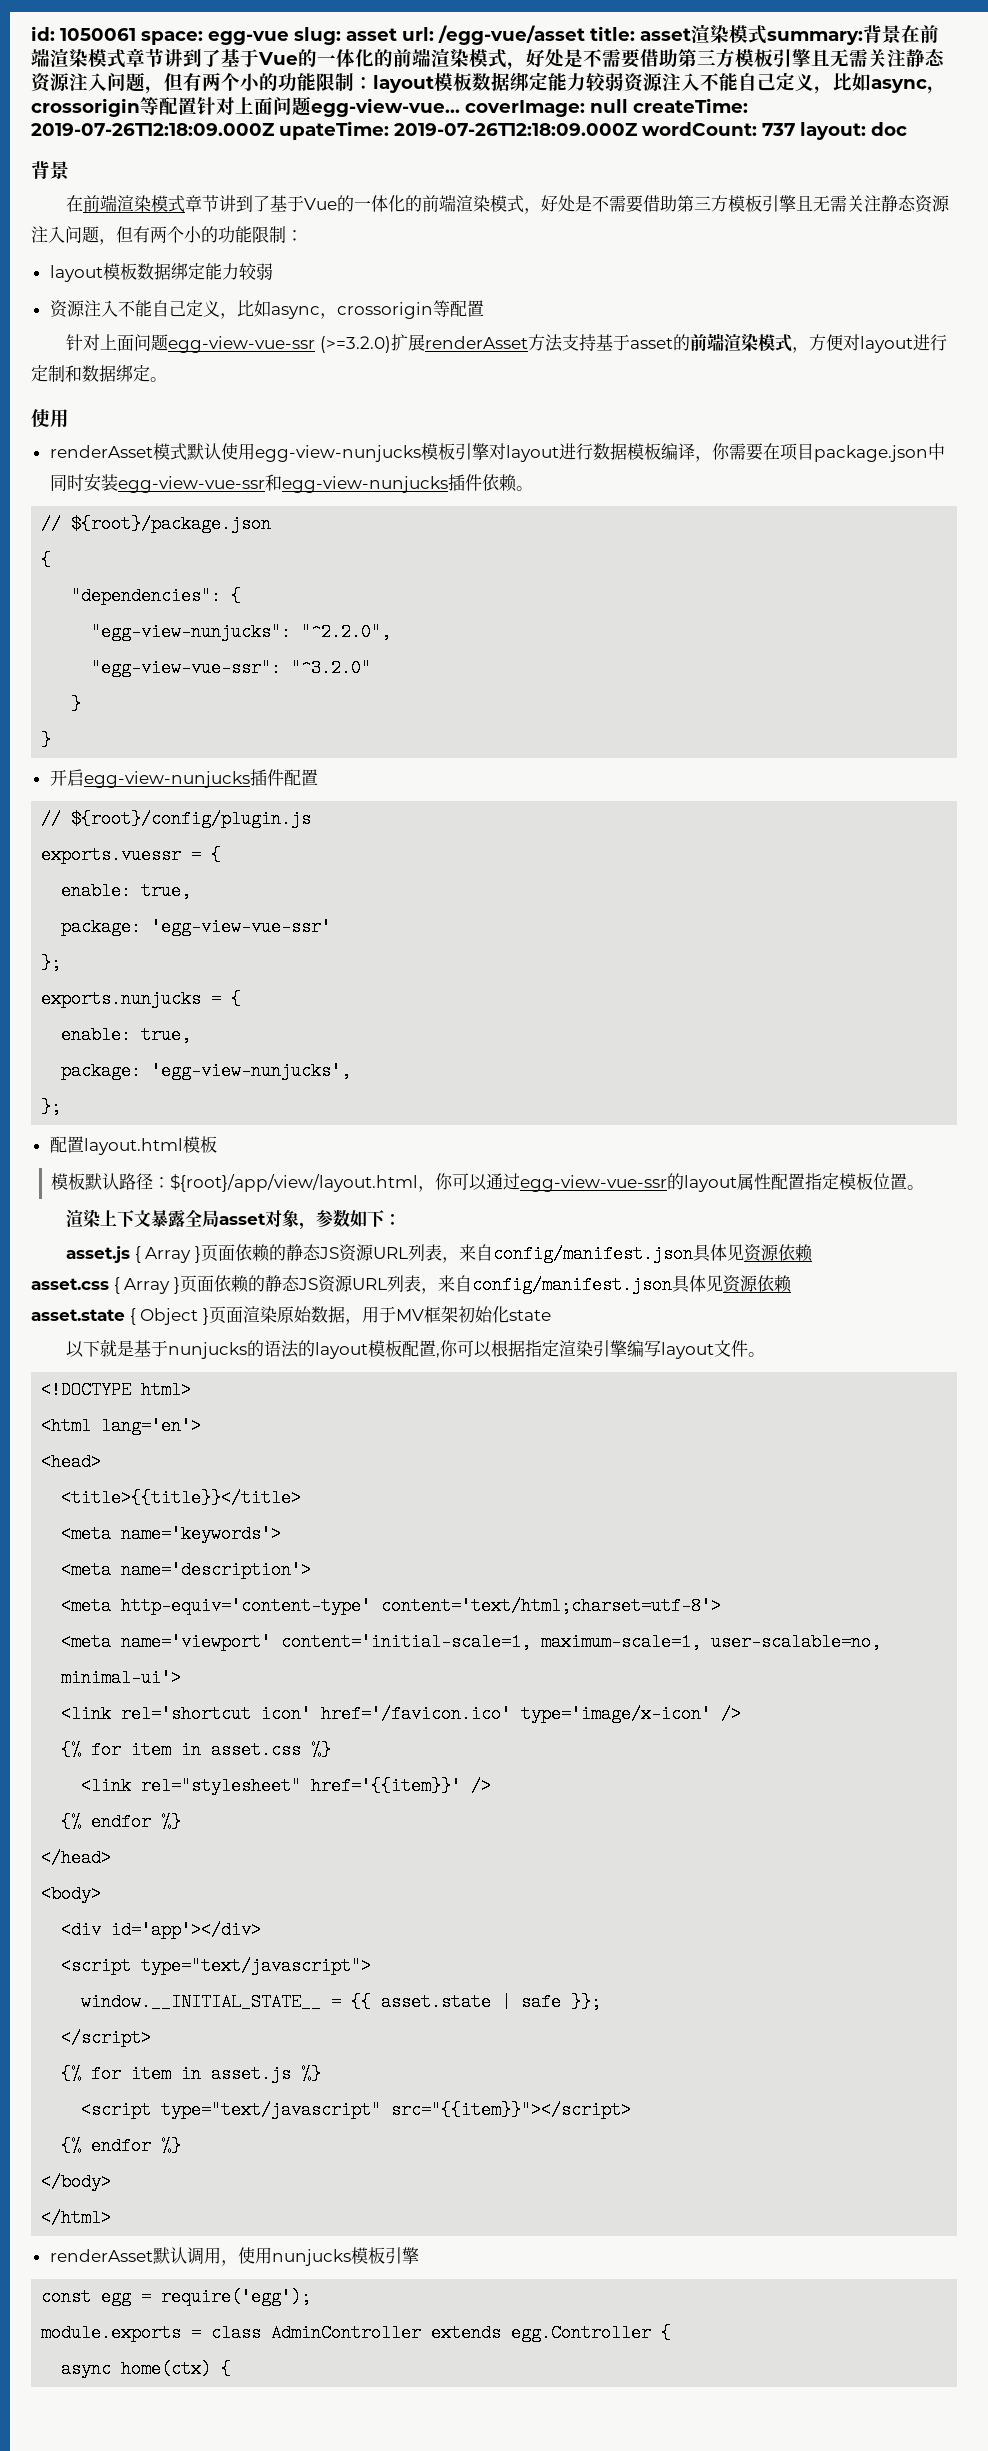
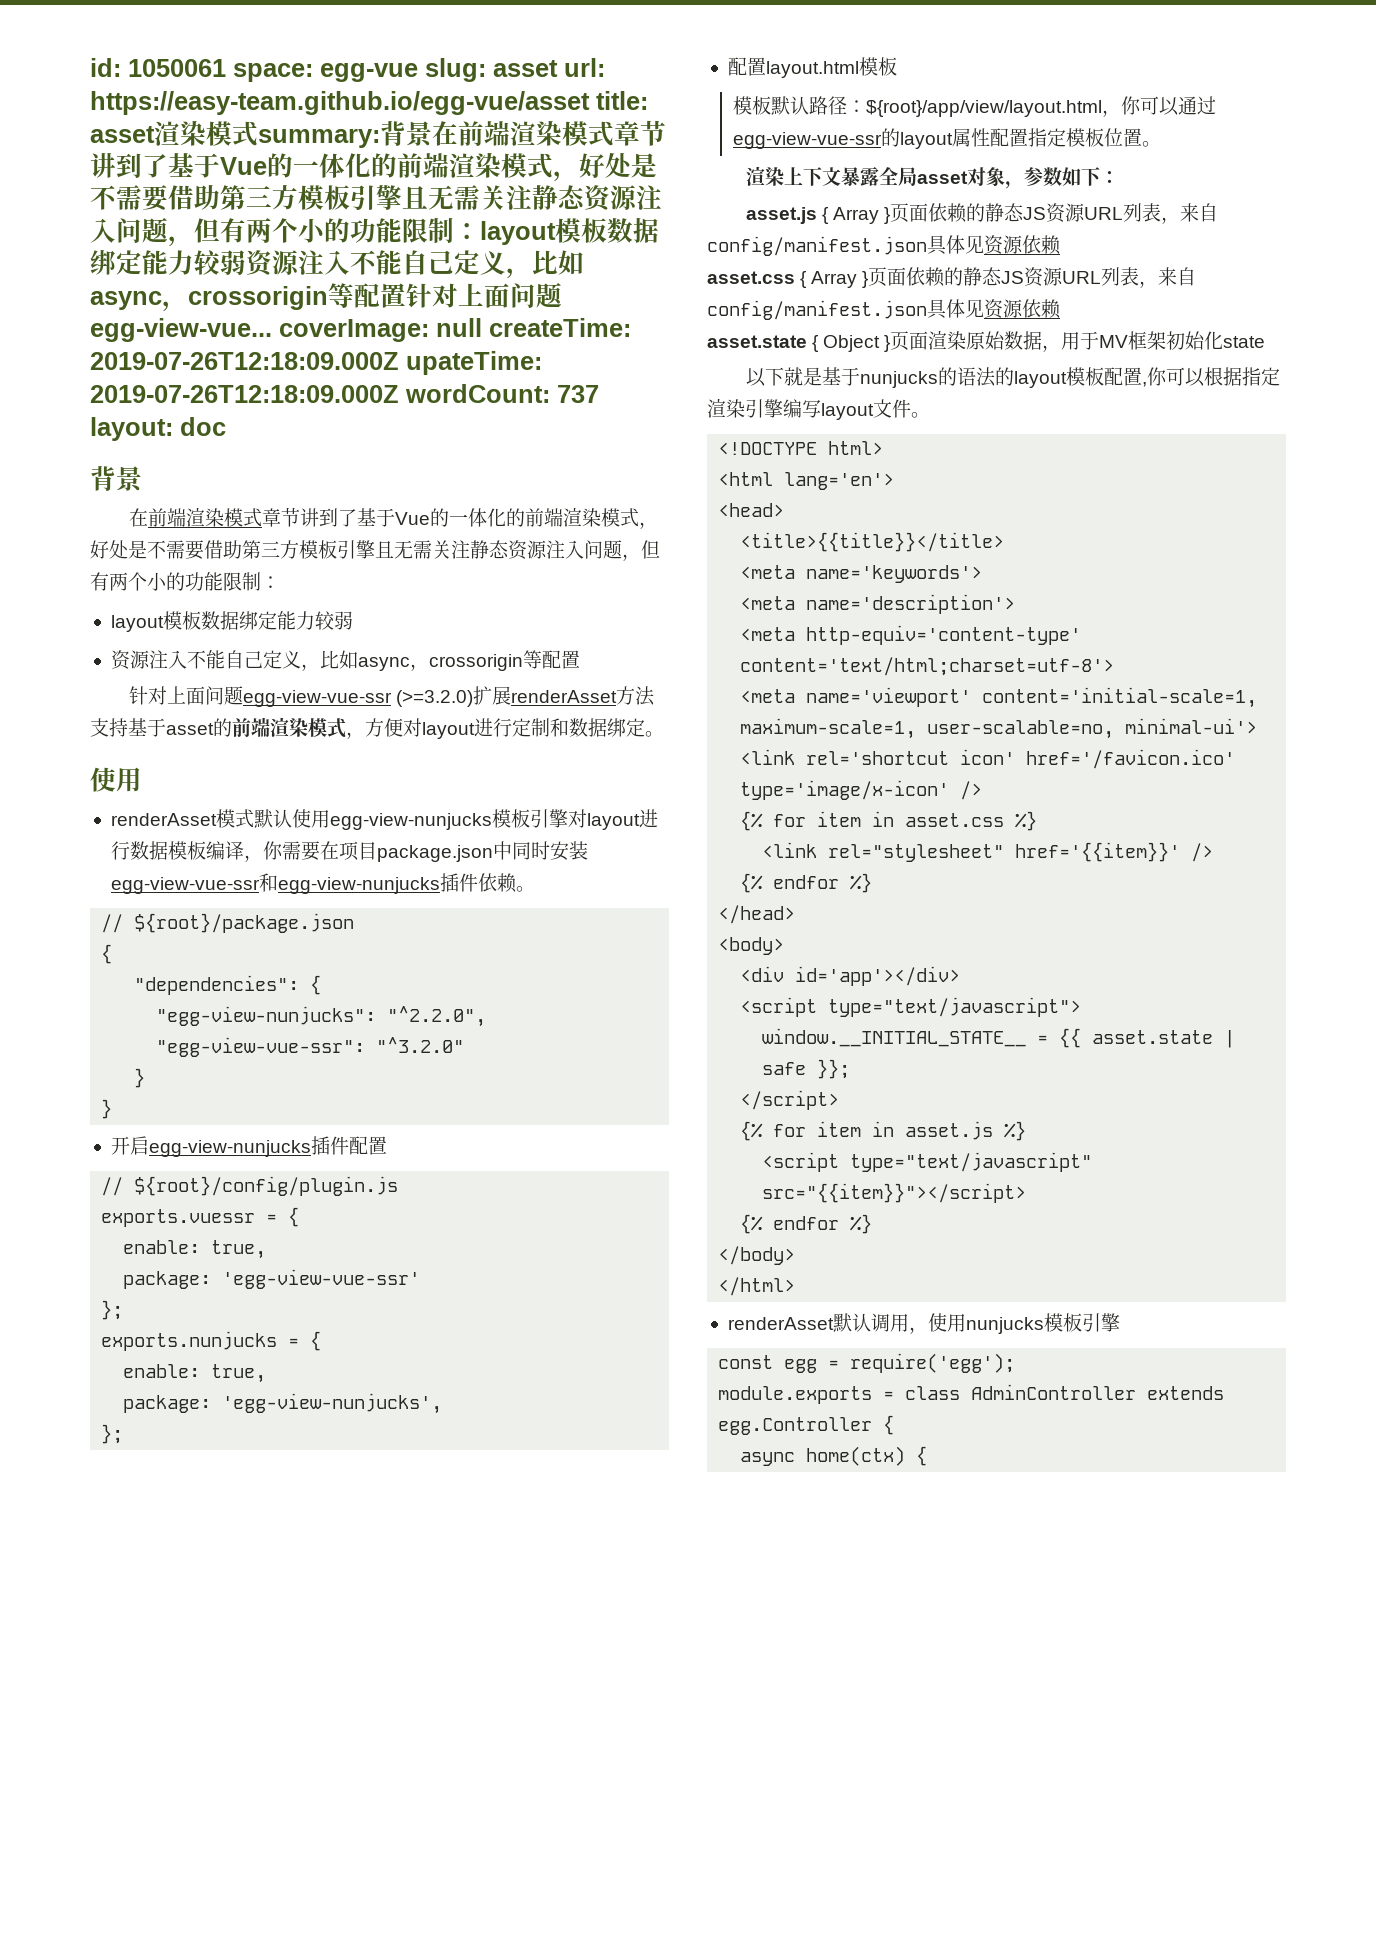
- /egg-vue/asset title:
+ https://easy-team.github.io/egg-vue/asset title:

